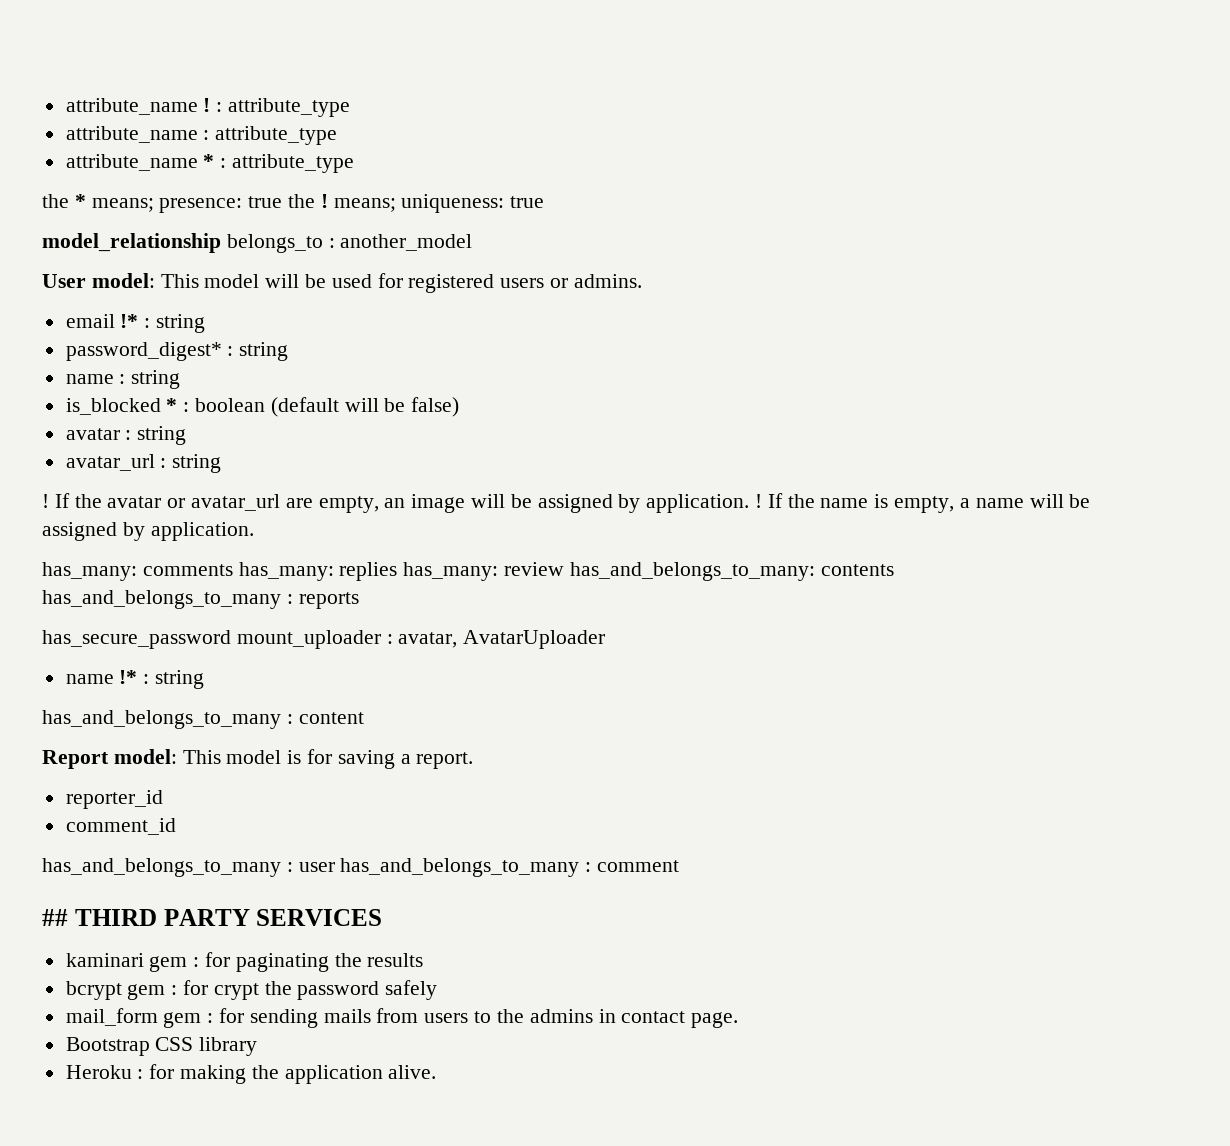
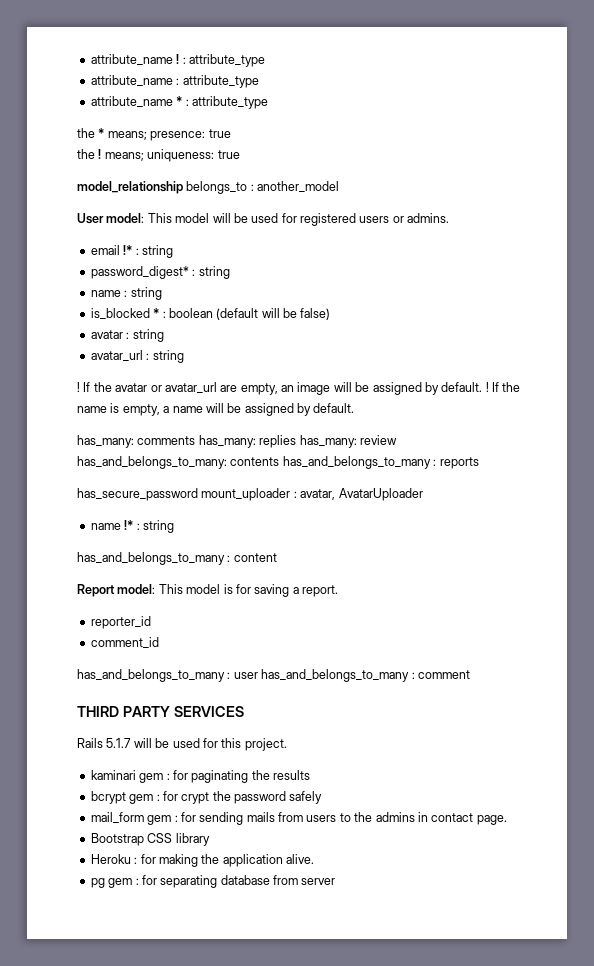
- the * means; presence: true the ! means; uniqueness: true
+ the * means; presence: true
+ the ! means; uniqueness: true
- If the avatar or avatar_url are empty, an image will be assigned by application.
+ If the avatar or avatar_url are empty, an image will be assigned by default.
- If the name is empty, a name will be assigned by application.
+ If the name is empty, a name will be assigned by default.
- ## THIRD PARTY SERVICES
+ THIRD PARTY SERVICES
+ Rails 5.1.7 will be used for this project.
+ pg gem : for separating database from server

